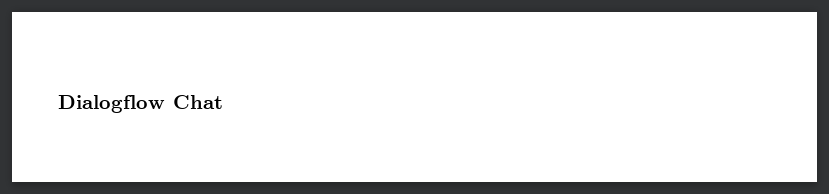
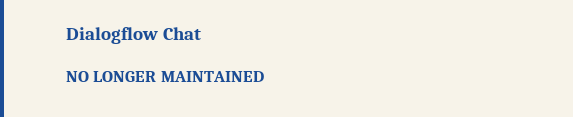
+ NO LONGER MAINTAINED

